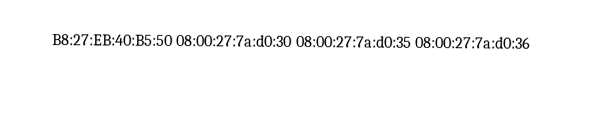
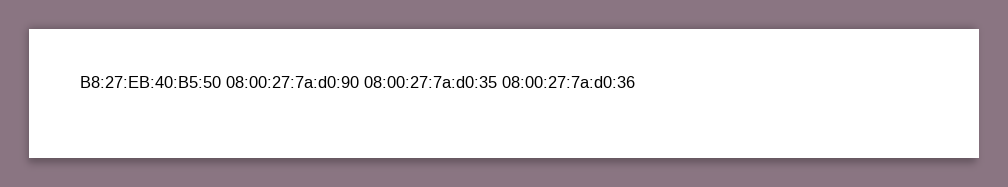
- B8:27:EB:40:B5:50 08:00:27:7a:d0:30 08:00:27:7a:d0:35 08:00:27:7a:d0:36
+ B8:27:EB:40:B5:50 08:00:27:7a:d0:90 08:00:27:7a:d0:35 08:00:27:7a:d0:36

